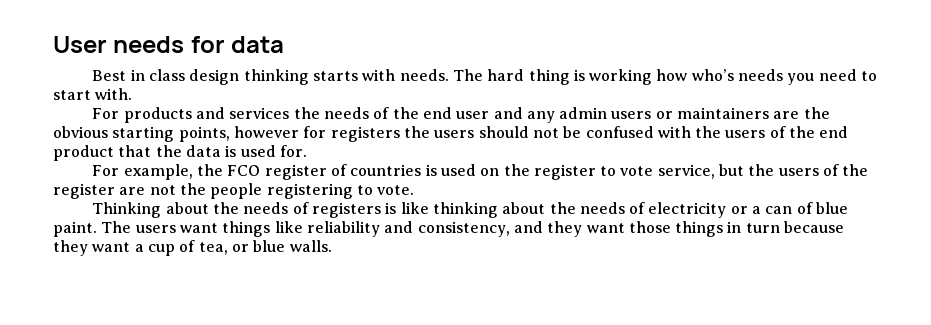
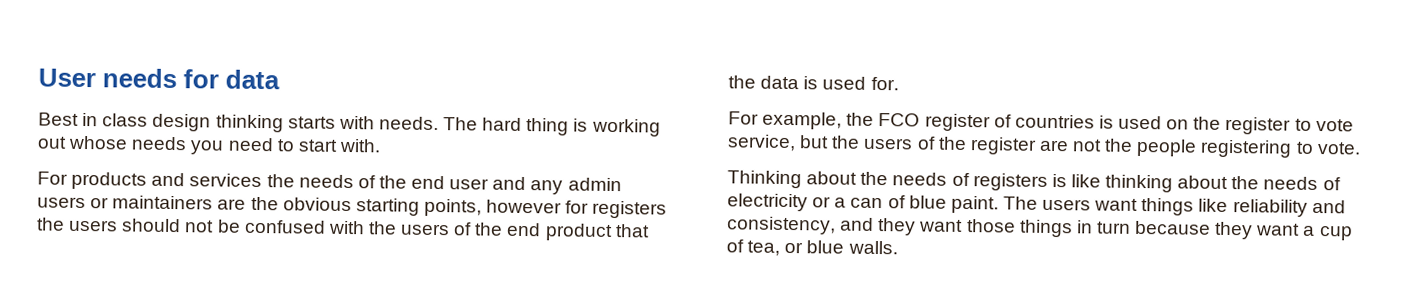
- The hard thing is working how who’s needs you need to start with.
+ The hard thing is working out whose needs you need to start with.

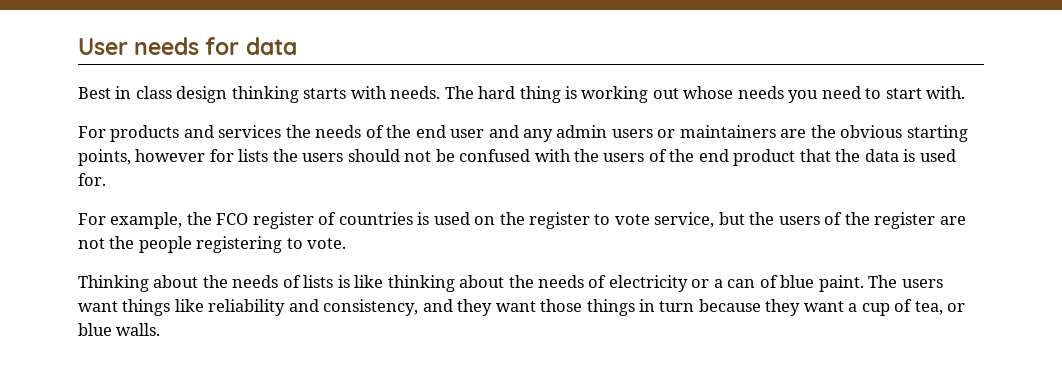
- For products and services the needs of the end user and any admin users or maintainers are the obvious starting points, however for registers the users should not be confused with the users of the end product that the data is used for.
+ For products and services the needs of the end user and any admin users or maintainers are the obvious starting points, however for lists the users should not be confused with the users of the end product that the data is used for.
- Thinking about the needs of registers is like thinking about the needs of electricity or a can of blue paint.
+ Thinking about the needs of lists is like thinking about the needs of electricity or a can of blue paint.

